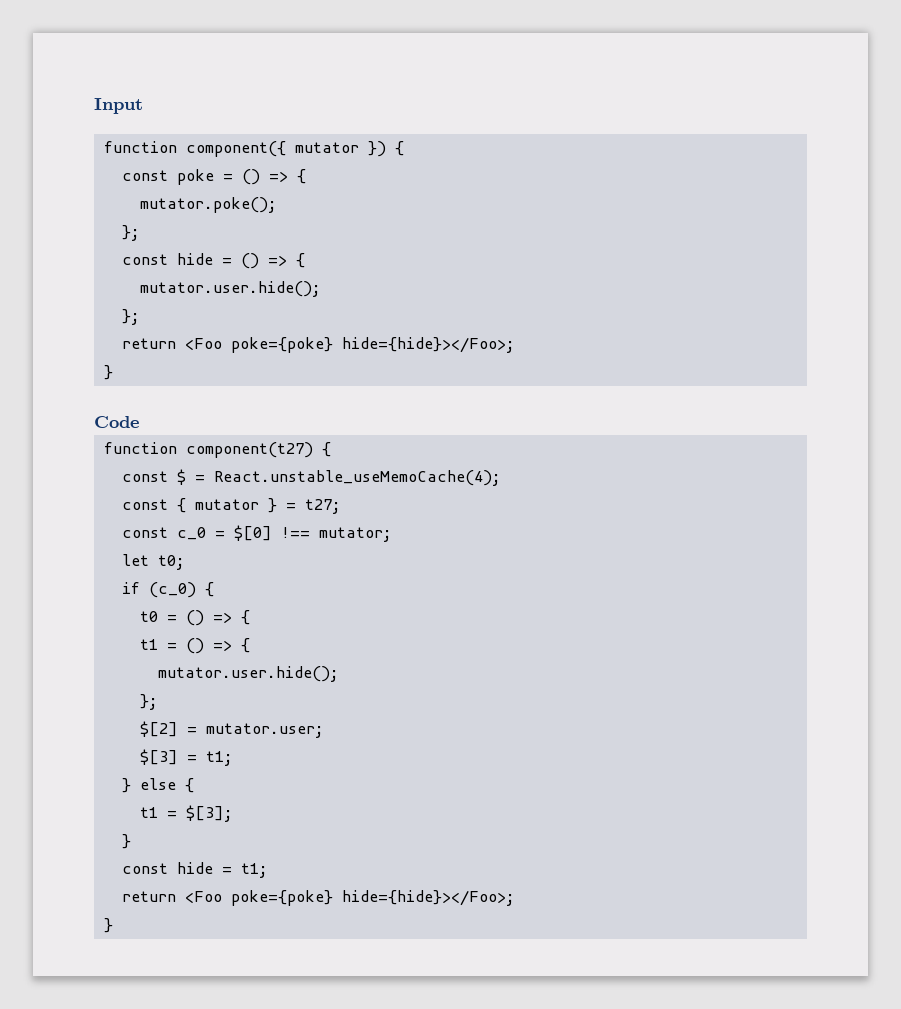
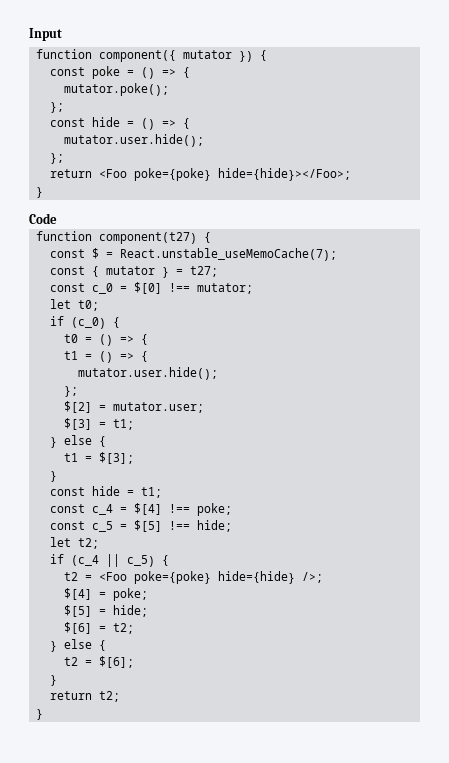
- const $ = React.unstable_useMemoCache(4);
+ const $ = React.unstable_useMemoCache(7);
  const hide = t1;
- return <Foo poke={poke} hide={hide}></Foo>;
+ const c_4 = $[4] !== poke;
+ const c_5 = $[5] !== hide;
+ let t2;
+ if (c_4 || c_5) {
+ t2 = <Foo poke={poke} hide={hide} />;
+ $[4] = poke;
+ $[5] = hide;
+ $[6] = t2;
+ } else {
+ t2 = $[6];
+ }
+ return t2;

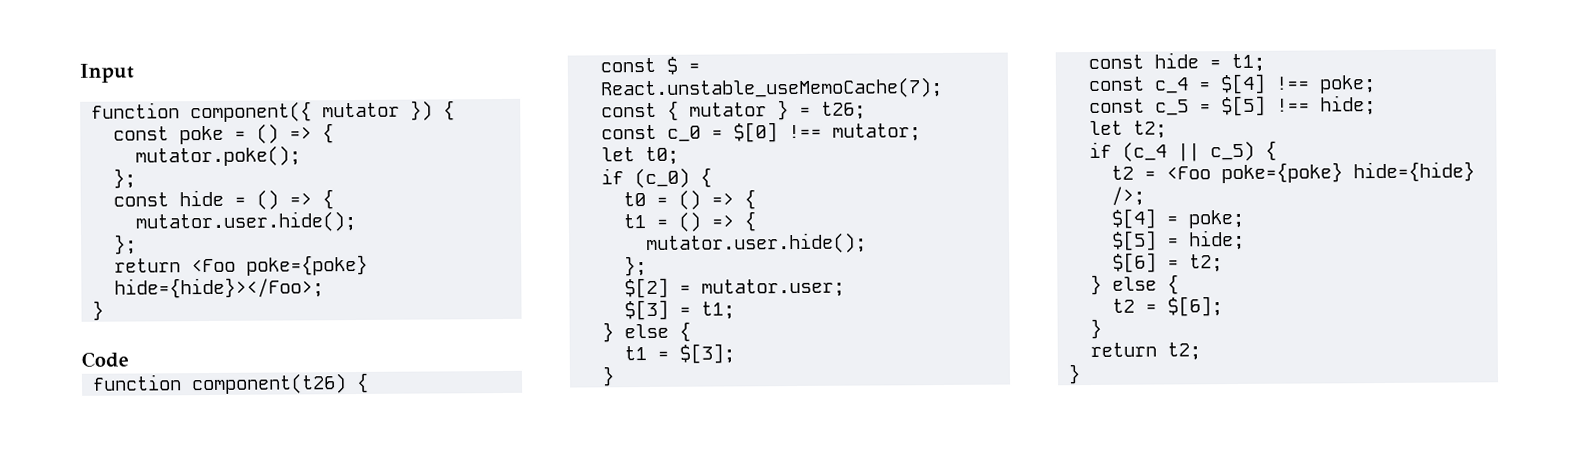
- function component(t27) {
+ function component(t26) {
- const { mutator } = t27;
+ const { mutator } = t26;

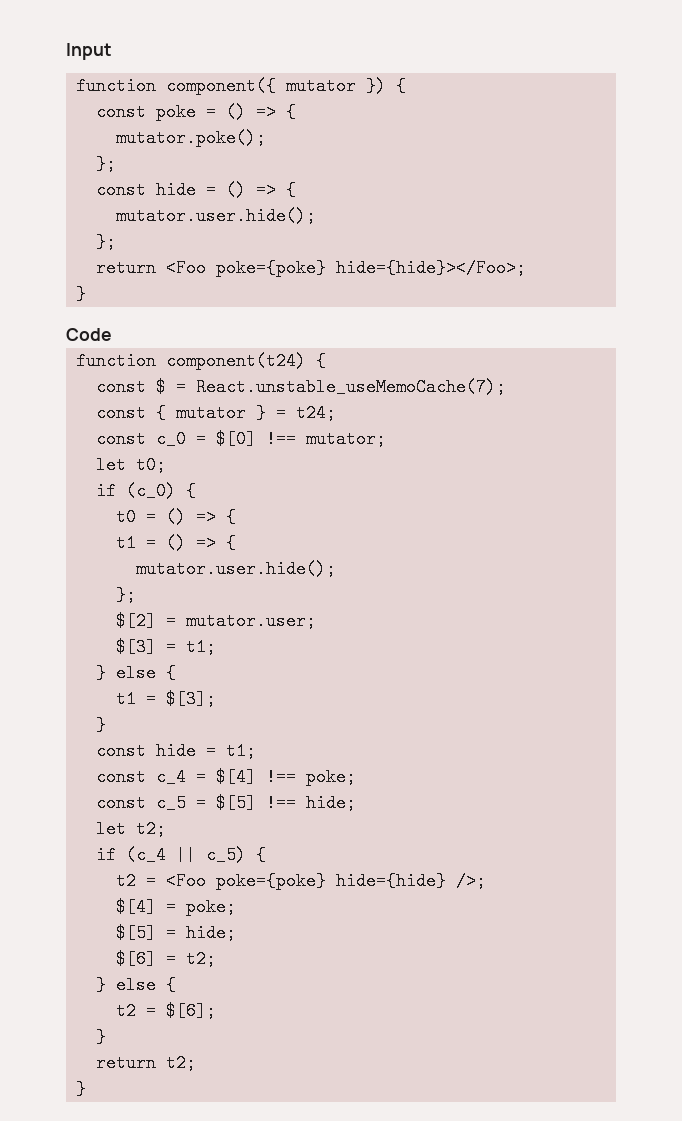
- function component(t26) {
+ function component(t24) {
- const { mutator } = t26;
+ const { mutator } = t24;

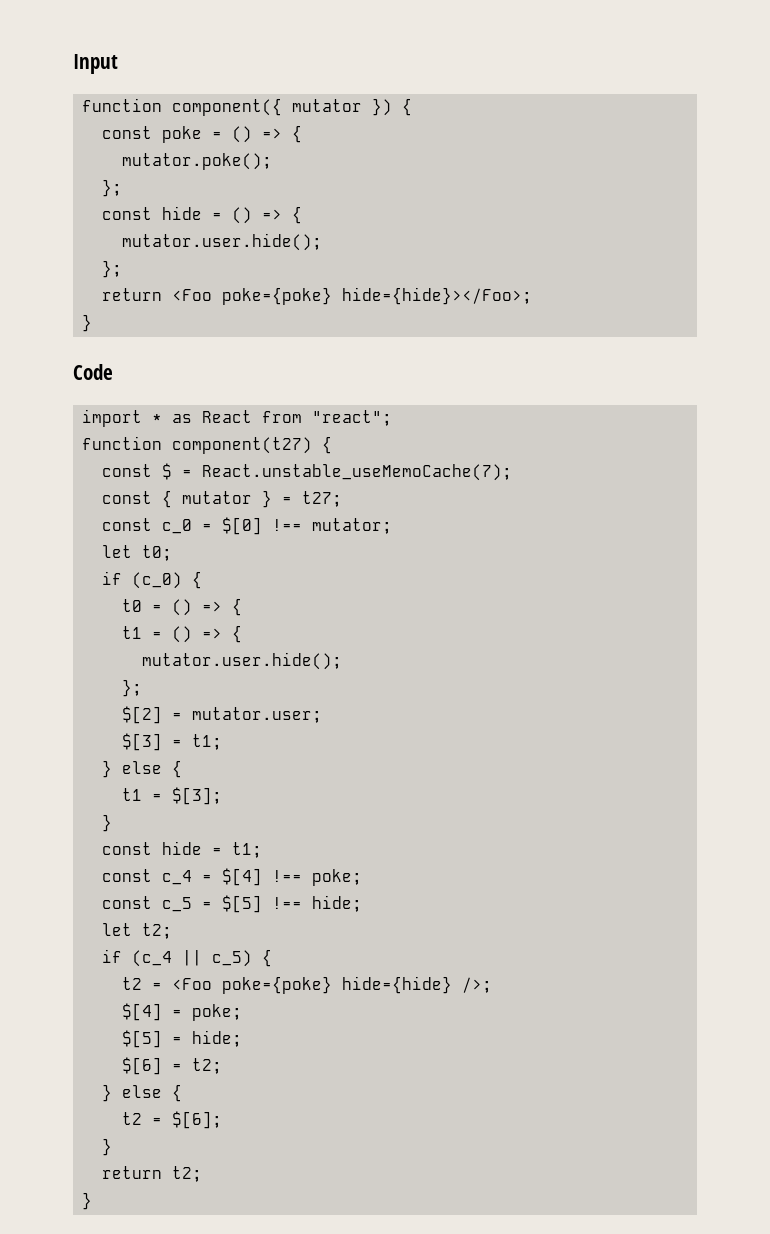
- function component(t24) {
+ import * as React from "react";
+ function component(t27) {
- const { mutator } = t24;
+ const { mutator } = t27;

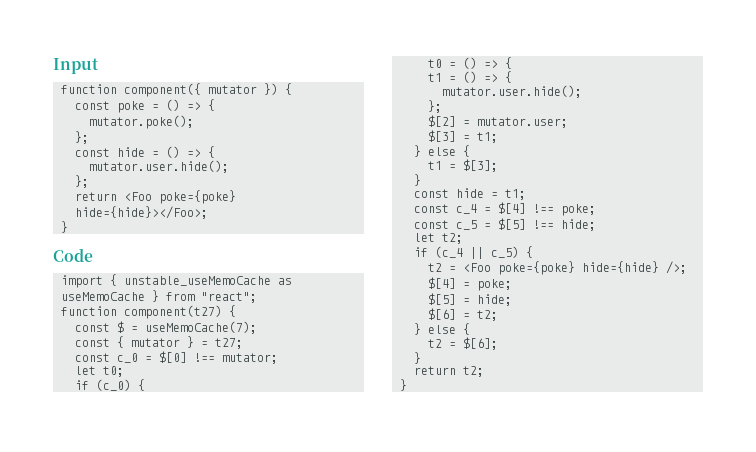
- import * as React from "react";
+ import { unstable_useMemoCache as useMemoCache } from "react";
- const $ = React.unstable_useMemoCache(7);
+ const $ = useMemoCache(7);

